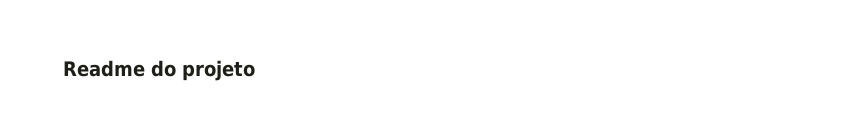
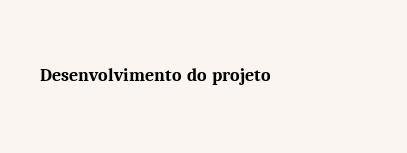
- Readme do projeto
+ Desenvolvimento do projeto

